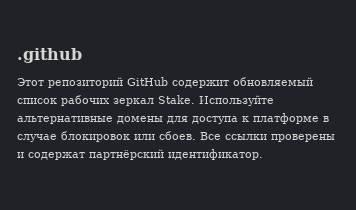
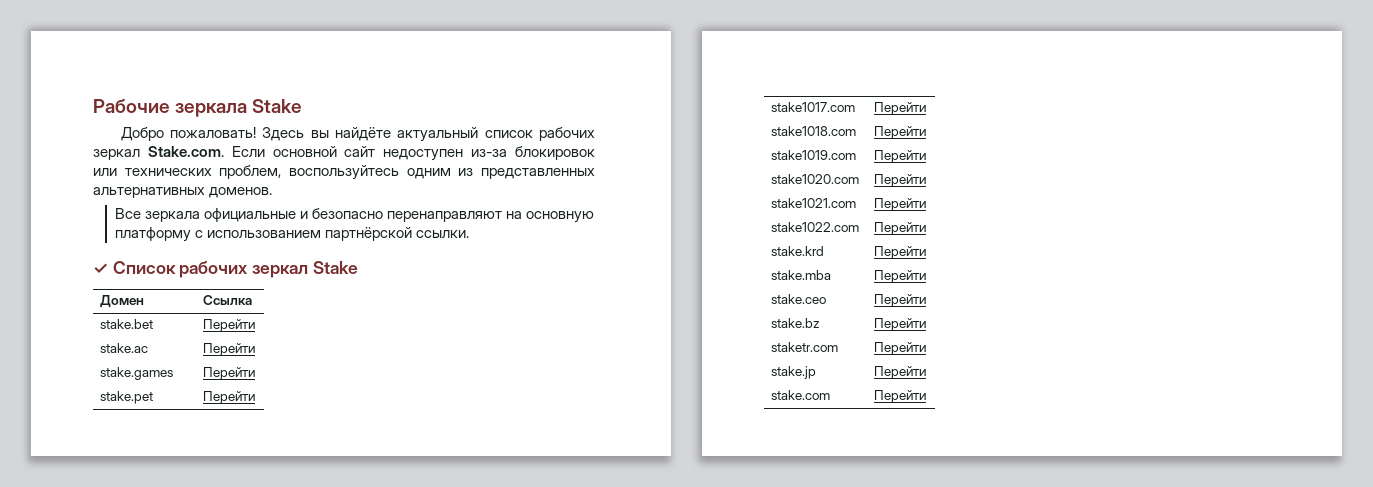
- .github
- Этот репозиторий GitHub содержит обновляемый список рабочих зеркал Stake. Используйте альтернативные домены для доступа к платформе в случае блокировок или сбоев. Все ссылки проверены и содержат партнёрский идентификатор.
+ Рабочие зеркала Stake
+ Добро пожаловать! Здесь вы найдёте актуальный список рабочих зеркал Stake.com. Если основной сайт недоступен из-за блокировок или технических проблем, воспользуйтесь одним из представленных альтернативных доменов.
+ Все зеркала официальные и безопасно перенаправляют на основную платформу с использованием партнёрской ссылки.
+ ✓ Список рабочих зеркал Stake
+ Домен | Ссылка
+ stake.bet | Перейти
+ stake.ac | Перейти
+ stake.games | Перейти
+ stake.pet | Перейти
+ stake1017.com | Перейти
+ stake1018.com | Перейти
+ stake1019.com | Перейти
+ stake1020.com | Перейти
+ stake1021.com | Перейти
+ stake1022.com | Перейти
+ stake.krd | Перейти
+ stake.mba | Перейти
+ stake.ceo | Перейти
+ stake.bz | Перейти
+ staketr.com | Перейти
+ stake.jp | Перейти
+ stake.com | Перейти

